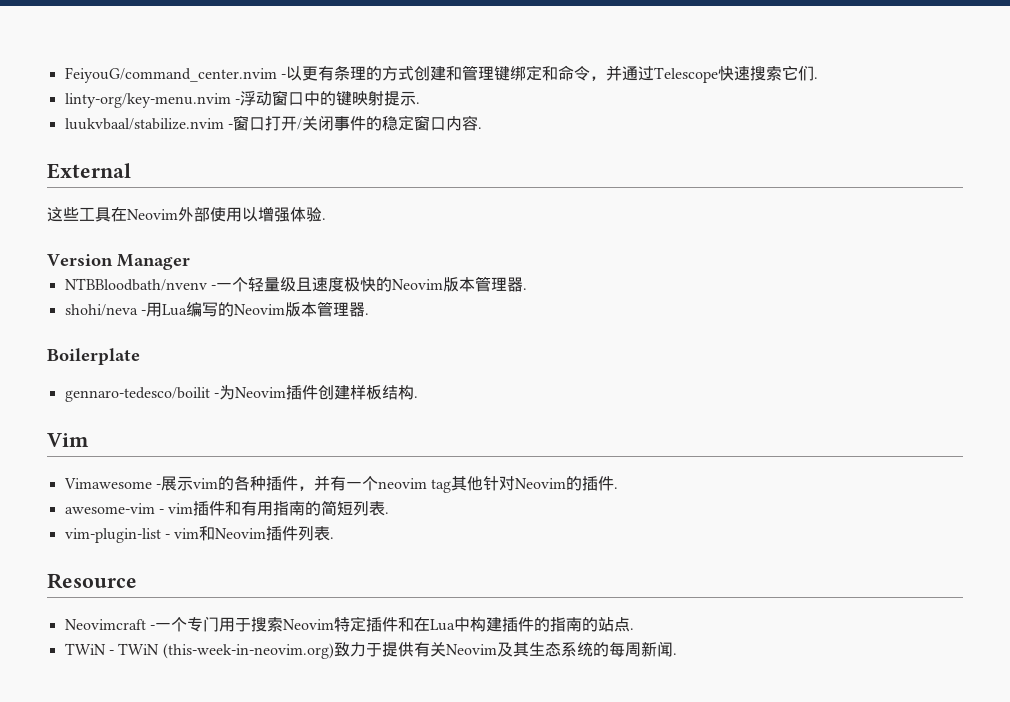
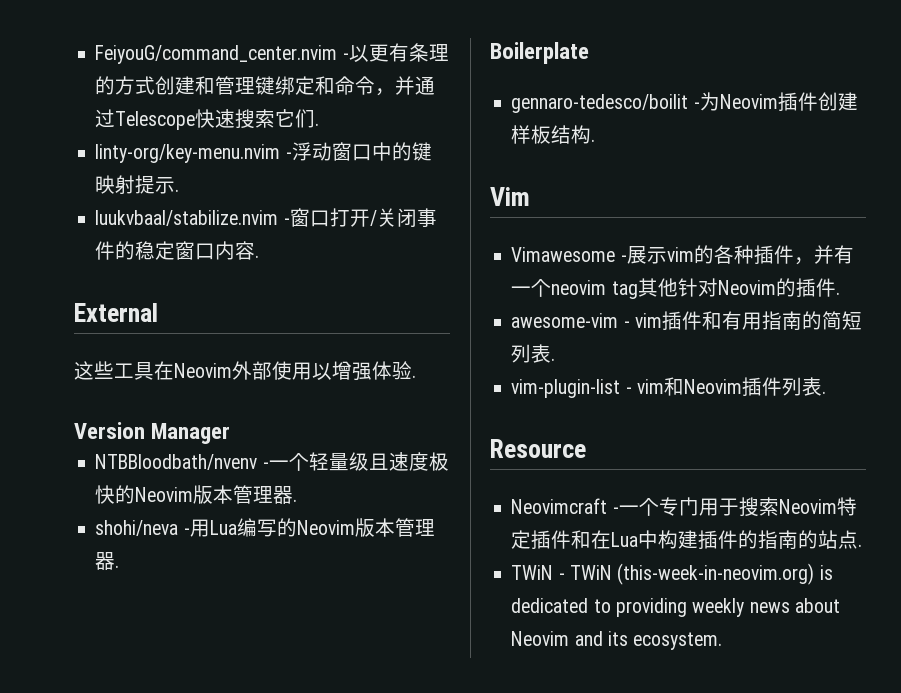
- TWiN - TWiN (this-week-in-neovim.org)致力于提供有关Neovim及其生态系统的每周新闻.
+ TWiN - TWiN (this-week-in-neovim.org) is dedicated to providing weekly news about Neovim and its ecosystem.

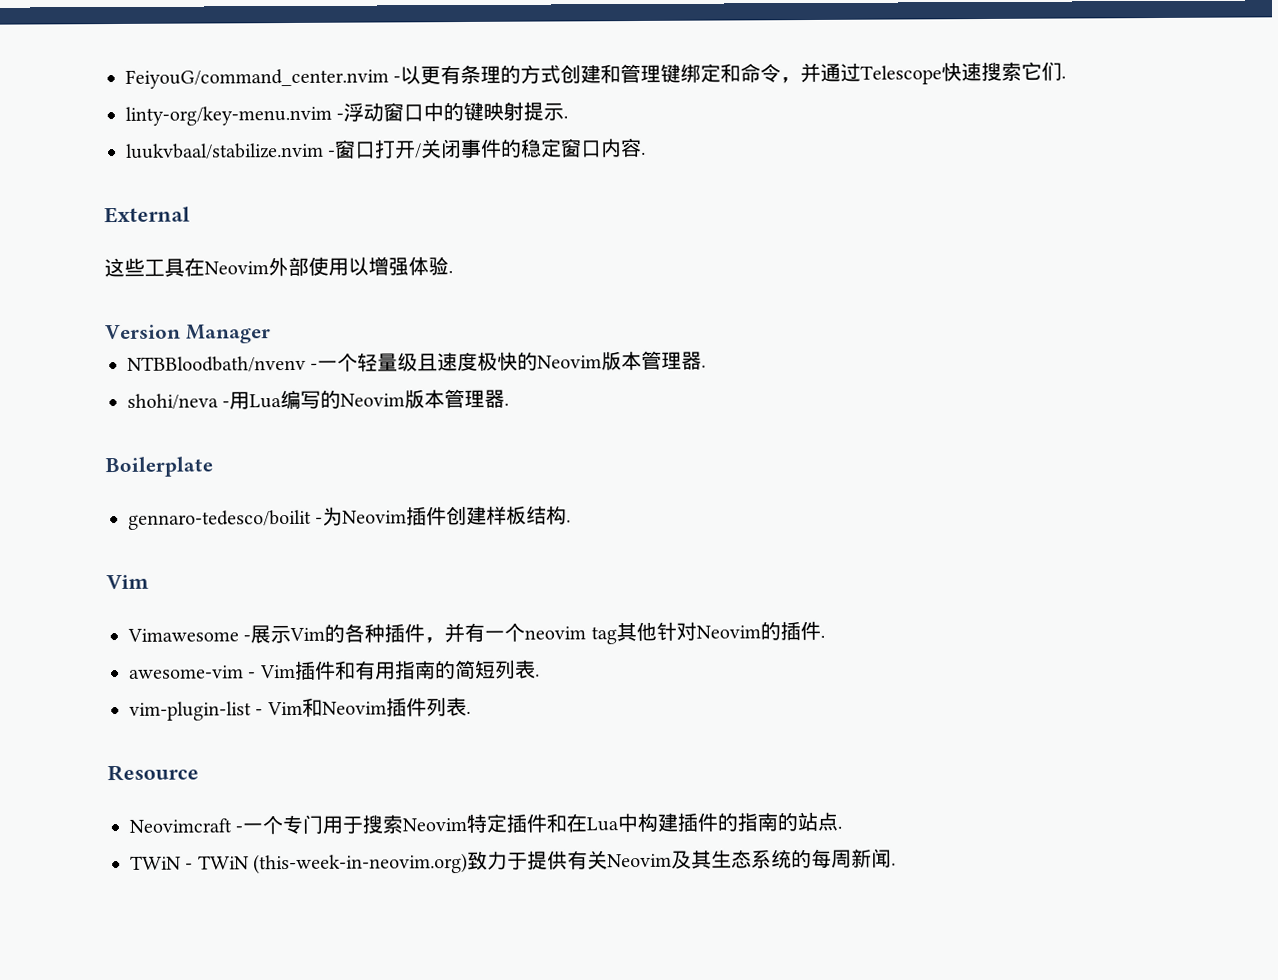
- Vimawesome -展示vim的各种插件，并有一个neovim tag其他针对Neovim的插件.
+ Vimawesome -展示Vim的各种插件，并有一个neovim tag其他针对Neovim的插件.
- awesome-vim - vim插件和有用指南的简短列表.
+ awesome-vim - Vim插件和有用指南的简短列表.
- vim-plugin-list - vim和Neovim插件列表.
+ vim-plugin-list - Vim和Neovim插件列表.
- TWiN - TWiN (this-week-in-neovim.org) is dedicated to providing weekly news about Neovim and its ecosystem.
+ TWiN - TWiN (this-week-in-neovim.org)致力于提供有关Neovim及其生态系统的每周新闻.

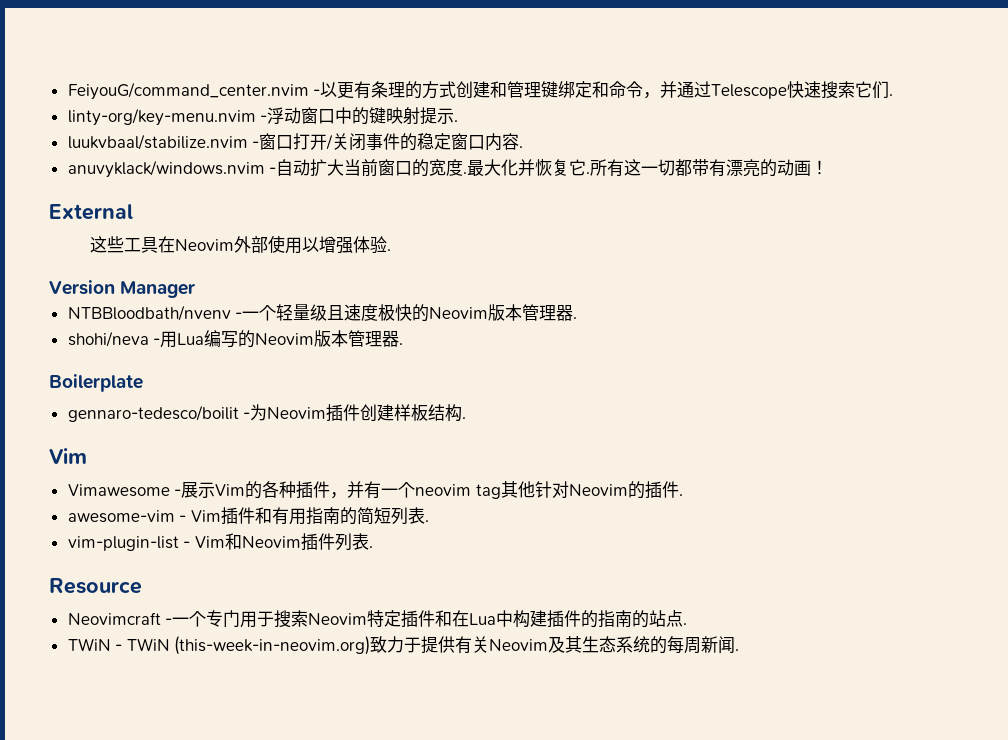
+ anuvyklack/windows.nvim -自动扩大当前窗口的宽度.最大化并恢复它.所有这一切都带有漂亮的动画！

